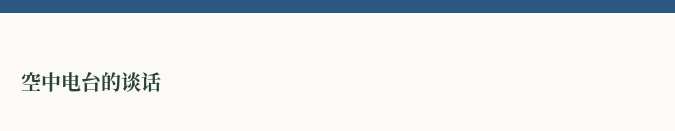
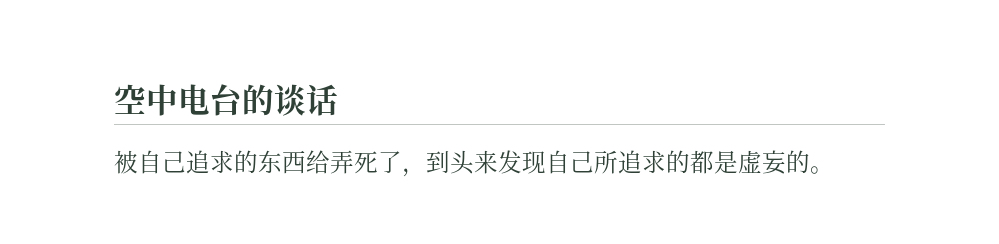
+ 被自己追求的东西给弄死了，到头来发现自己所追求的都是虚妄的。

